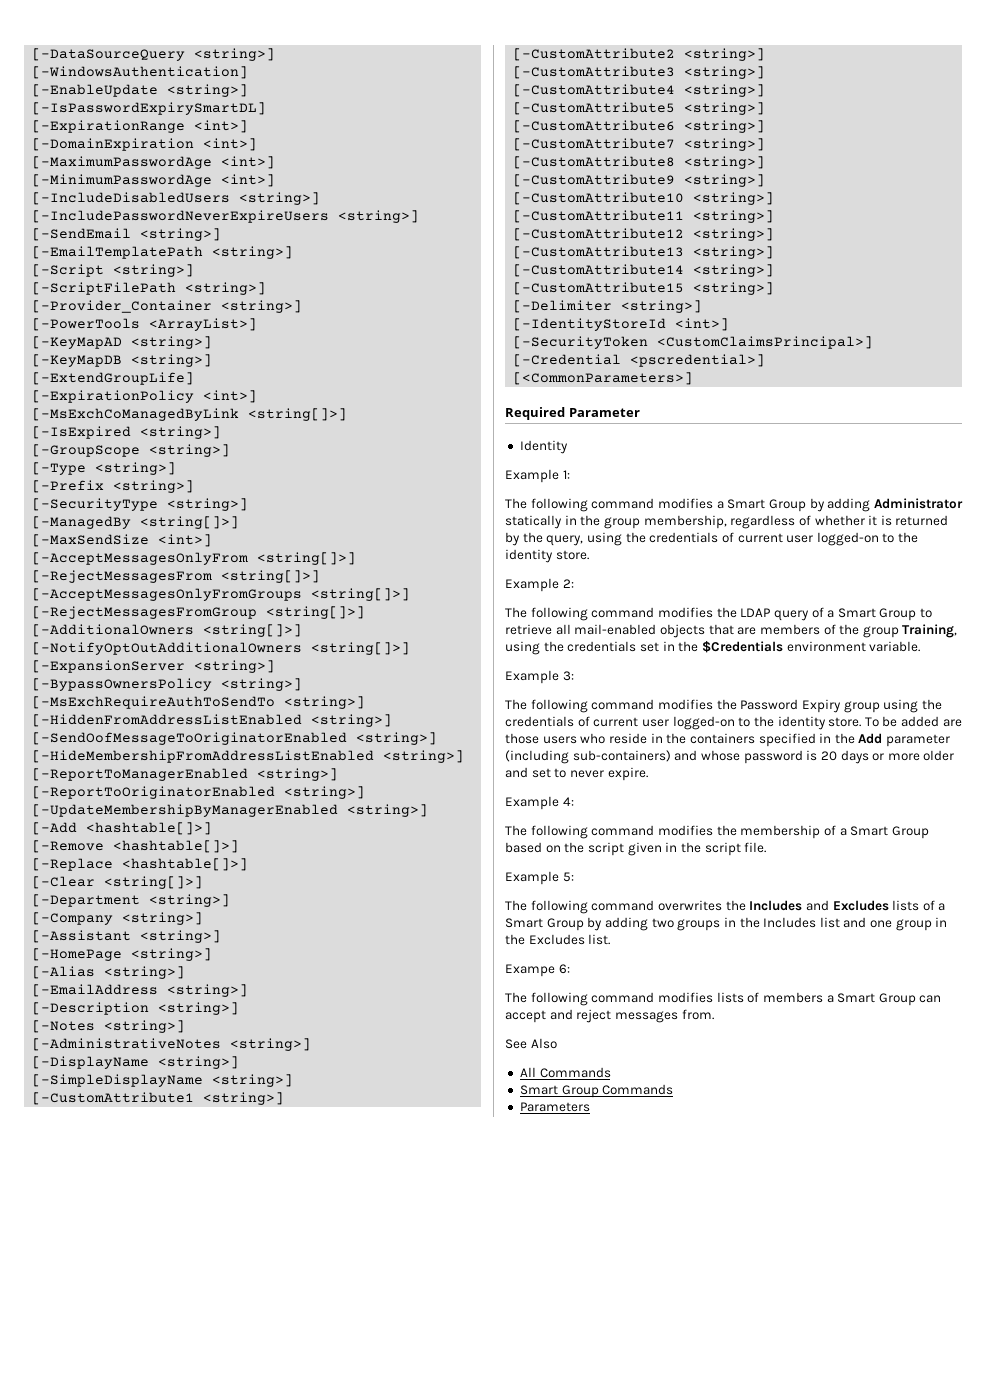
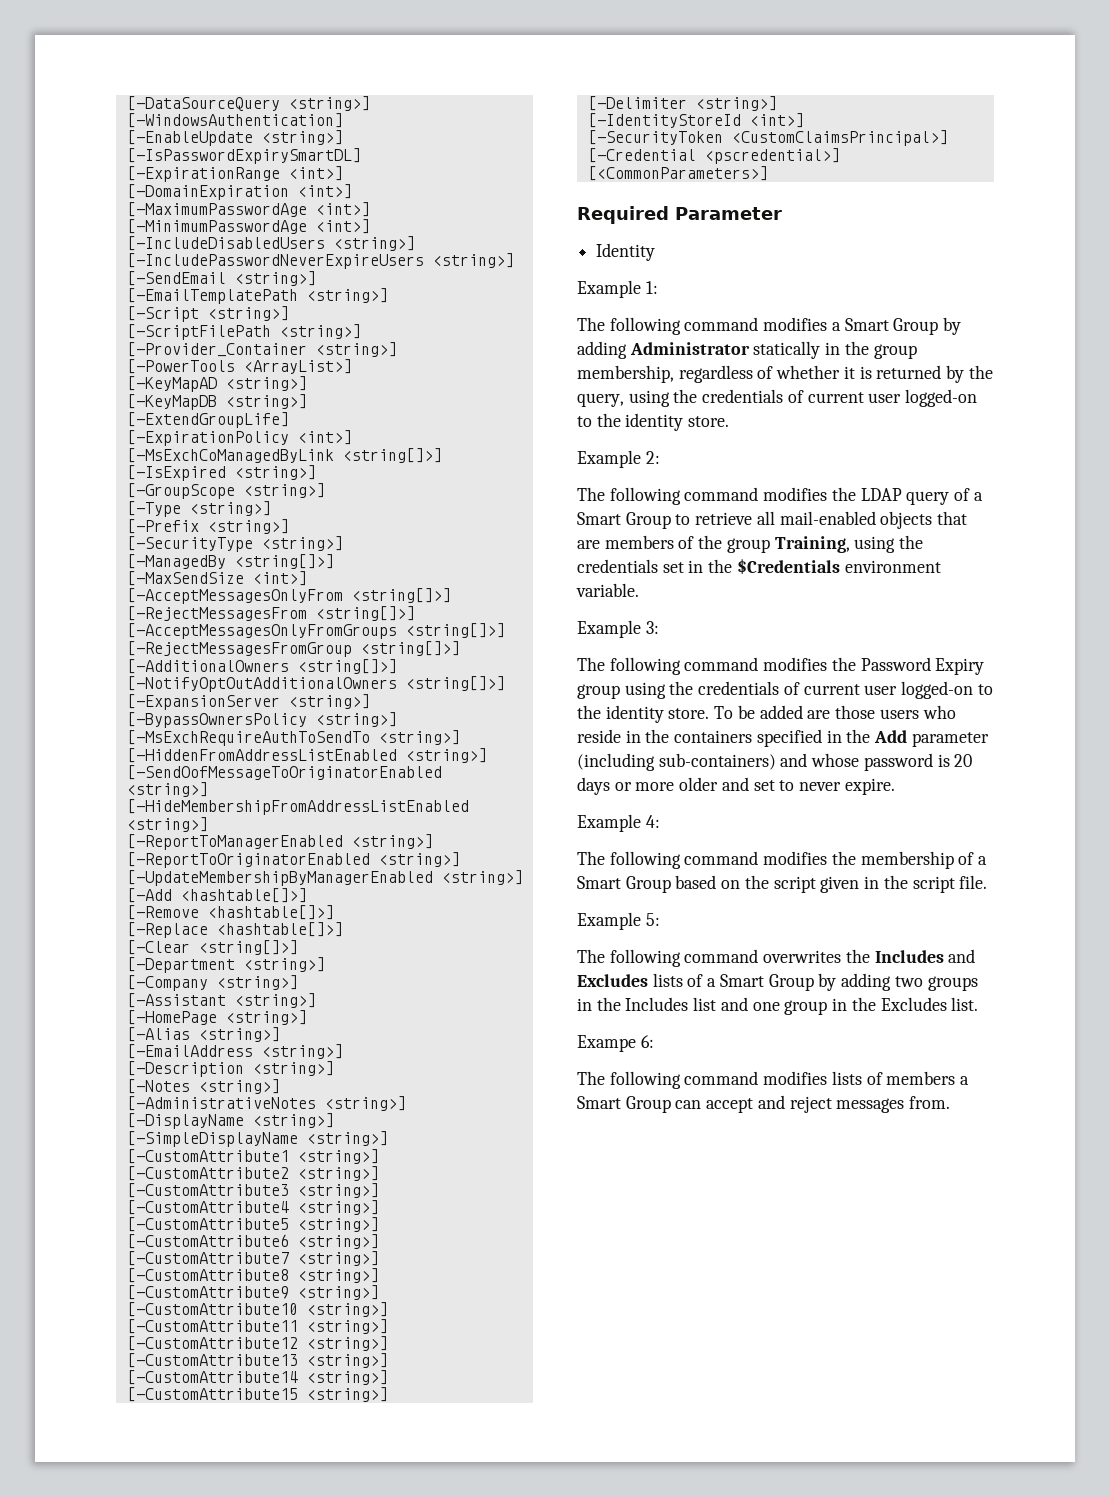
- See Also
- All Commands
- Smart Group Commands
- Parameters

